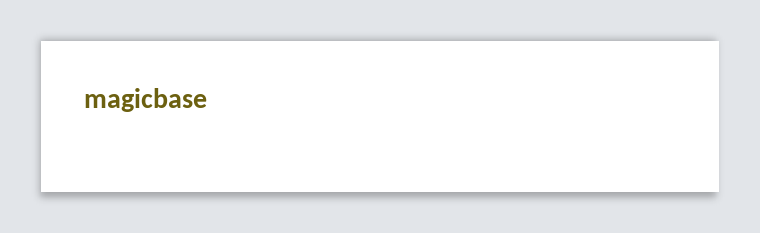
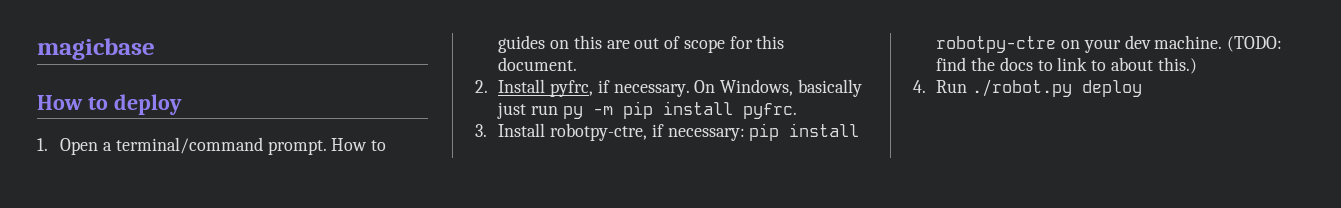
+ How to deploy
+ 1. Open a terminal/command prompt. How to guides on this are out of scope for this document.
+ 2. Install pyfrc, if necessary. On Windows, basically just run py -m pip install pyfrc.
+ 3. Install robotpy-ctre, if necessary: pip install robotpy-ctre on your dev machine. (TODO: find the docs to link to about this.)
+ 4. Run ./robot.py deploy

